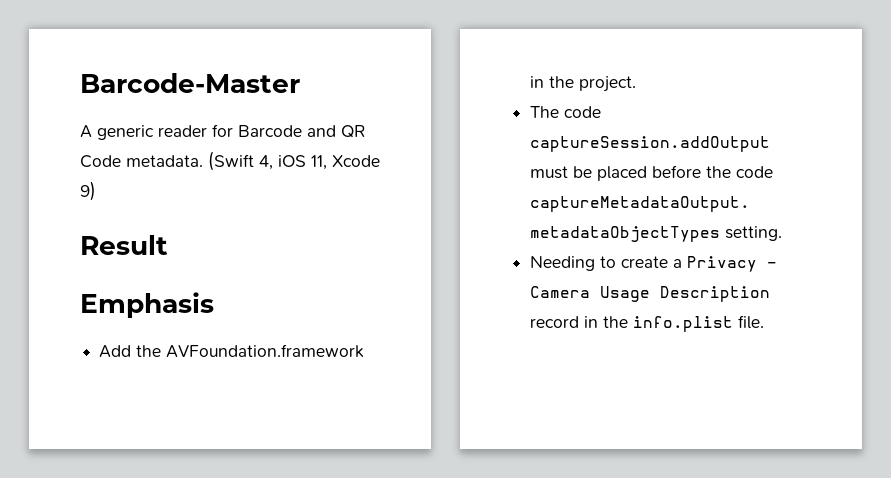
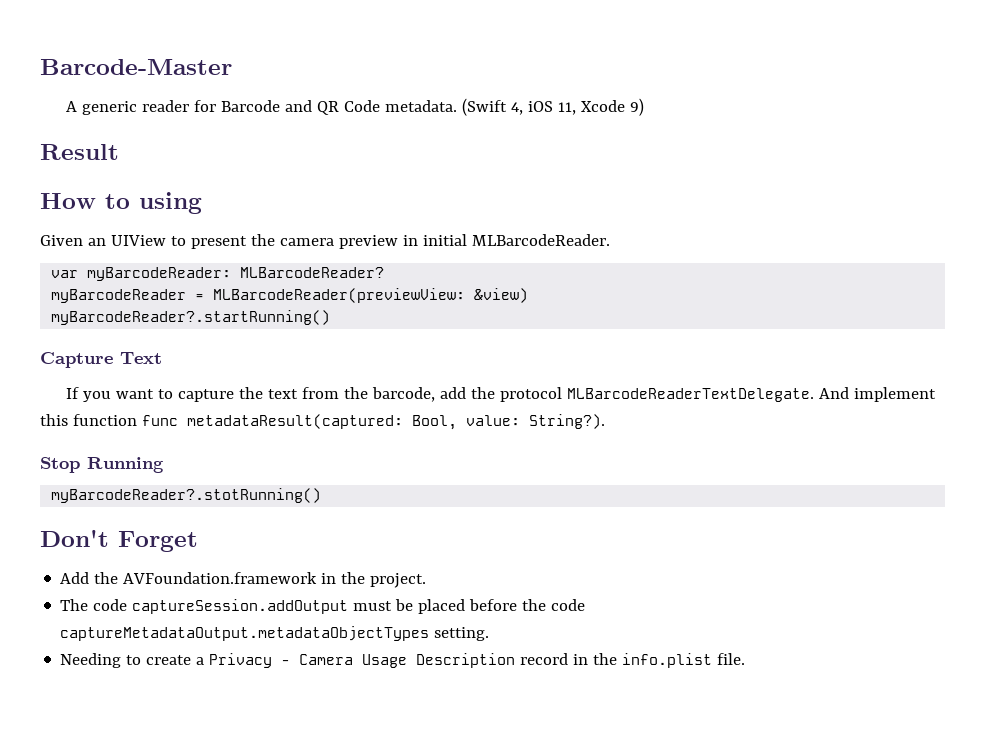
- Emphasis
+ How to using
+ Given an UIView to present the camera preview in initial MLBarcodeReader.
+ var myBarcodeReader: MLBarcodeReader?
+ myBarcodeReader = MLBarcodeReader(previewView: &view)
+ myBarcodeReader?.startRunning()
+ Capture Text
+ If you want to capture the text from the barcode, add the protocol MLBarcodeReaderTextDelegate. And implement this function func metadataResult(captured: Bool, value: String?).
+ Stop Running
+ myBarcodeReader?.stotRunning()
+ Don't Forget

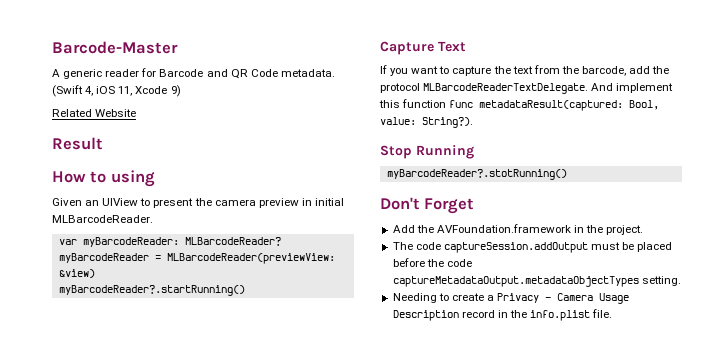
+ Related Website

